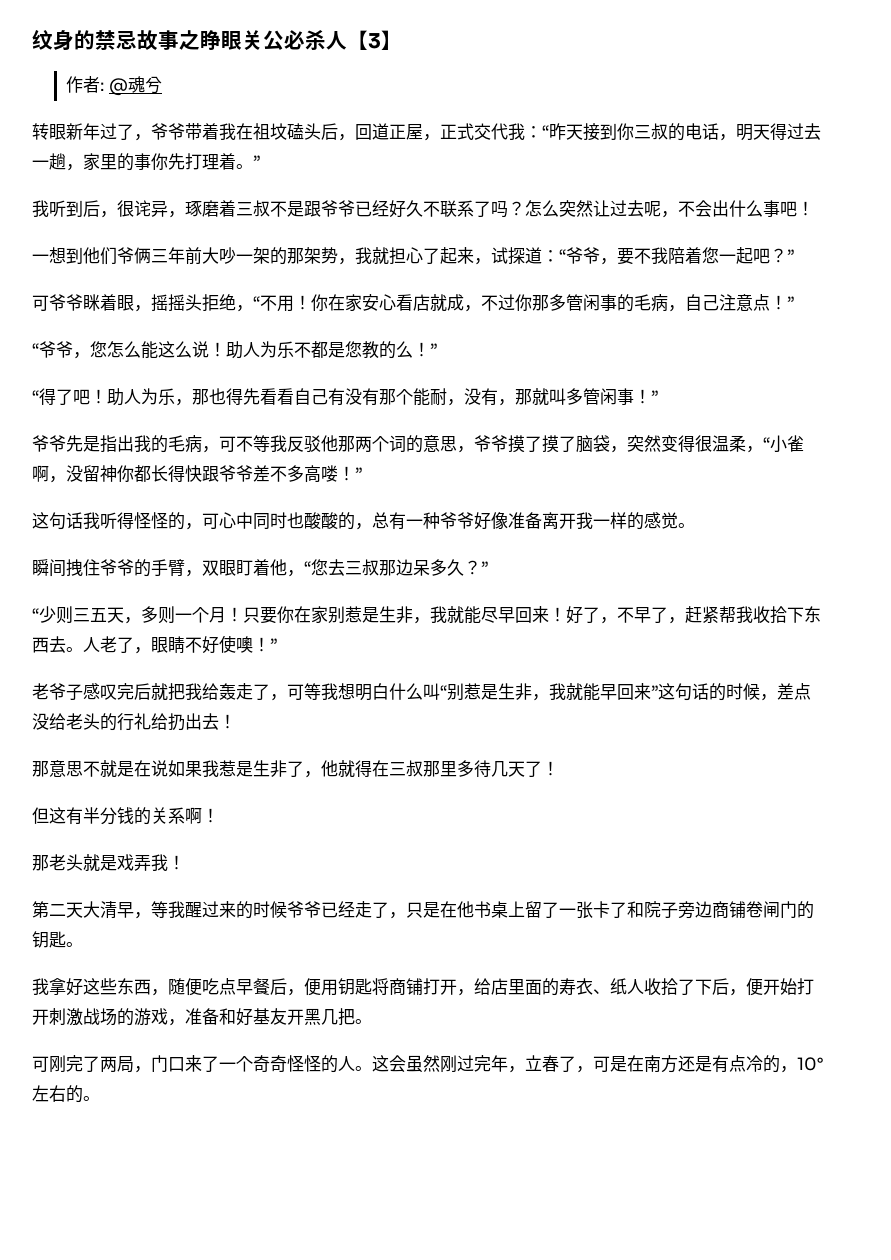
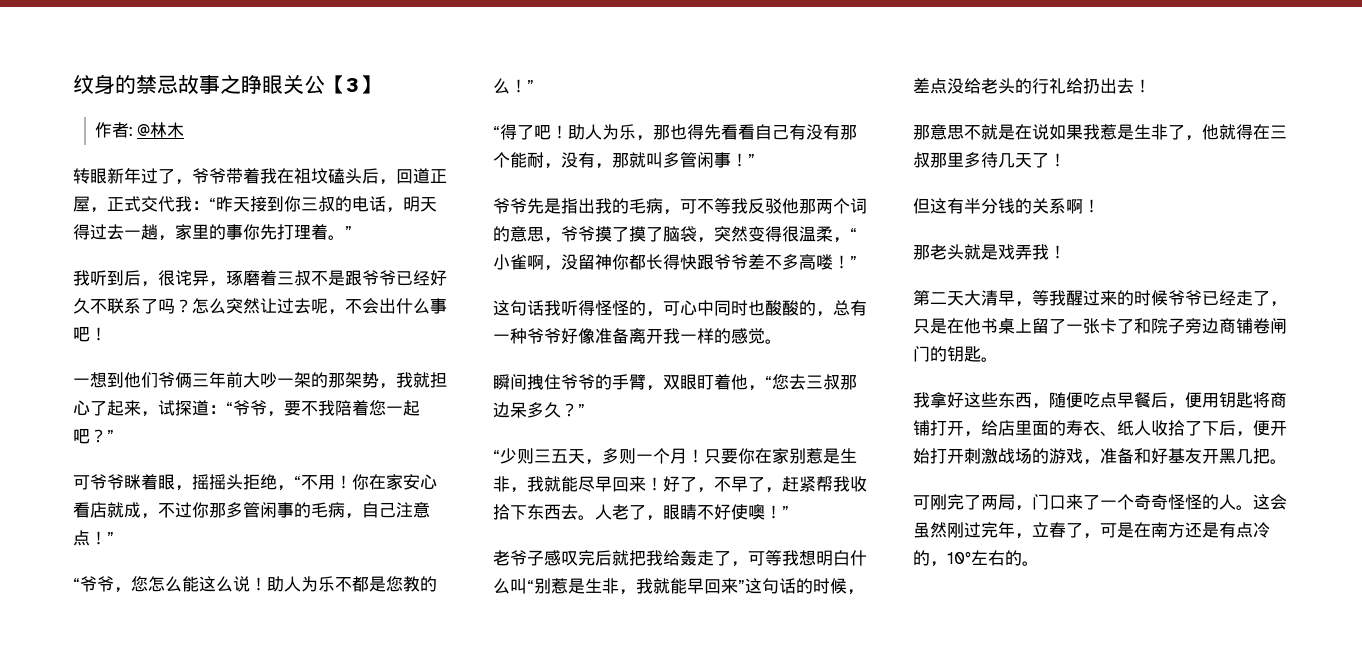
- 纹身的禁忌故事之睁眼关公必杀人【3】
+ 纹身的禁忌故事之睁眼关公【3】
- 作者: @魂兮
+ 作者: @林木

